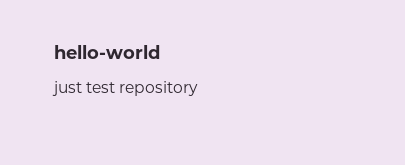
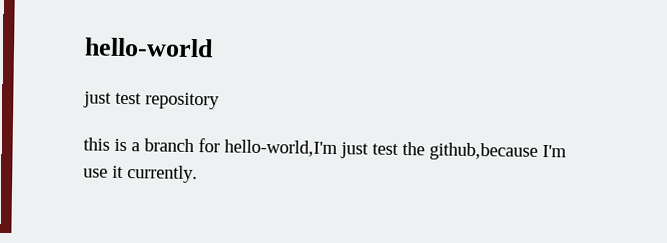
+ this is a branch for hello-world,I'm just test the github,because I'm use it currently.

